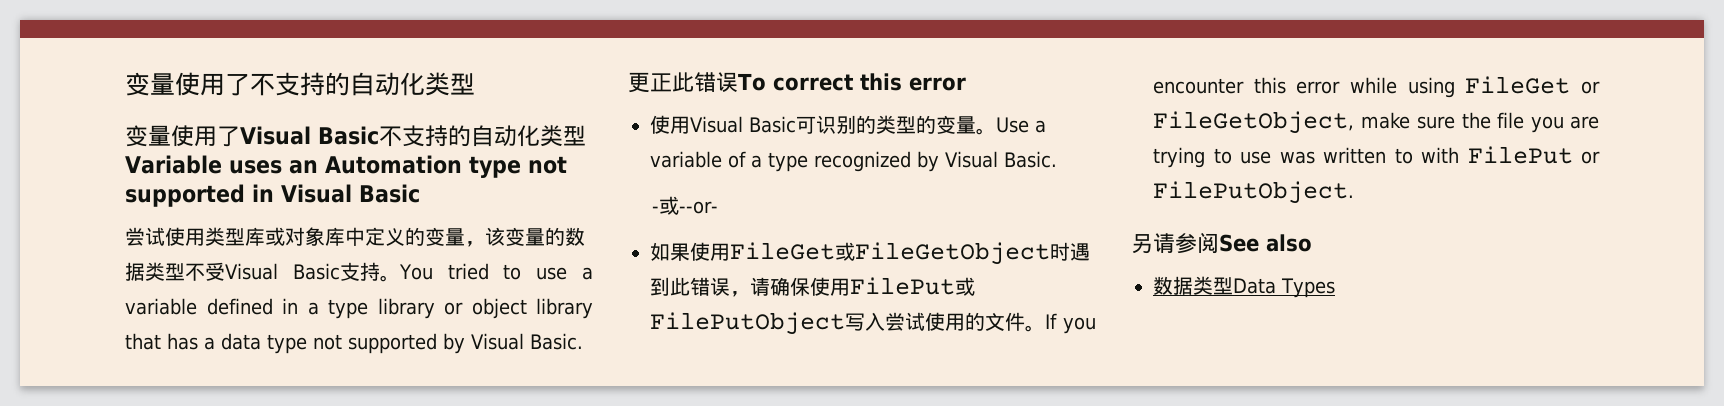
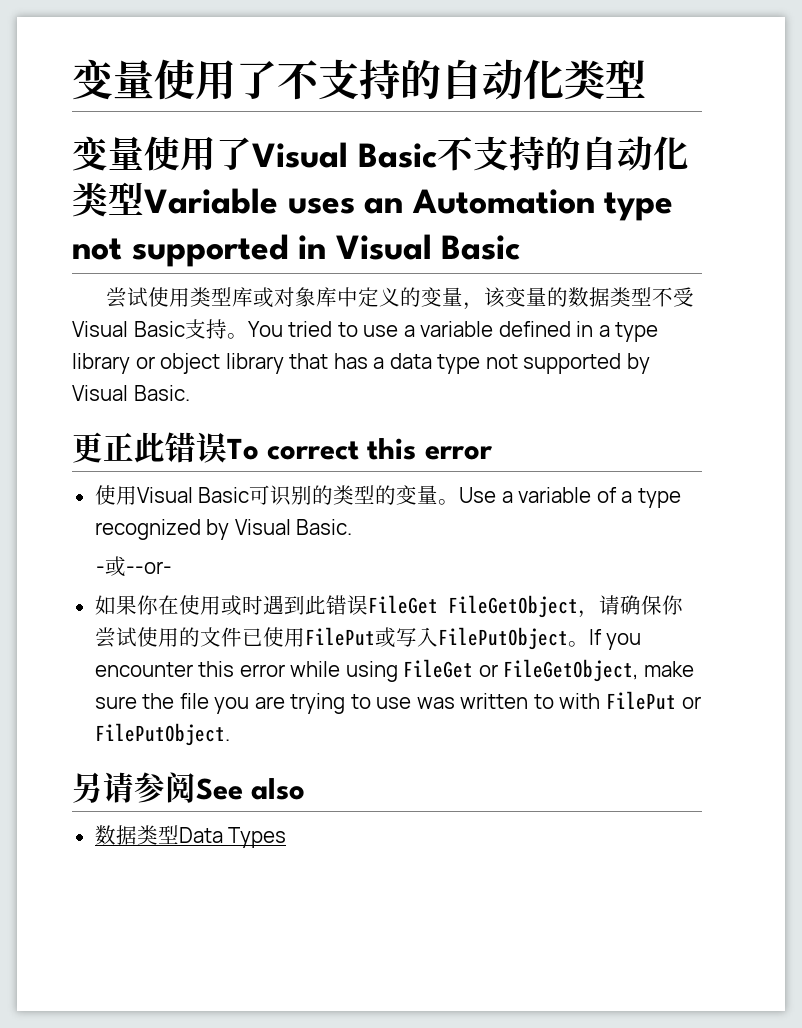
- 如果使用FileGet或FileGetObject时遇到此错误，请确保使用FilePut或FilePutObject写入尝试使用的文件。
+ 如果你在使用或时遇到此错误FileGet FileGetObject，请确保你尝试使用的文件已使用FilePut或写入FilePutObject。

